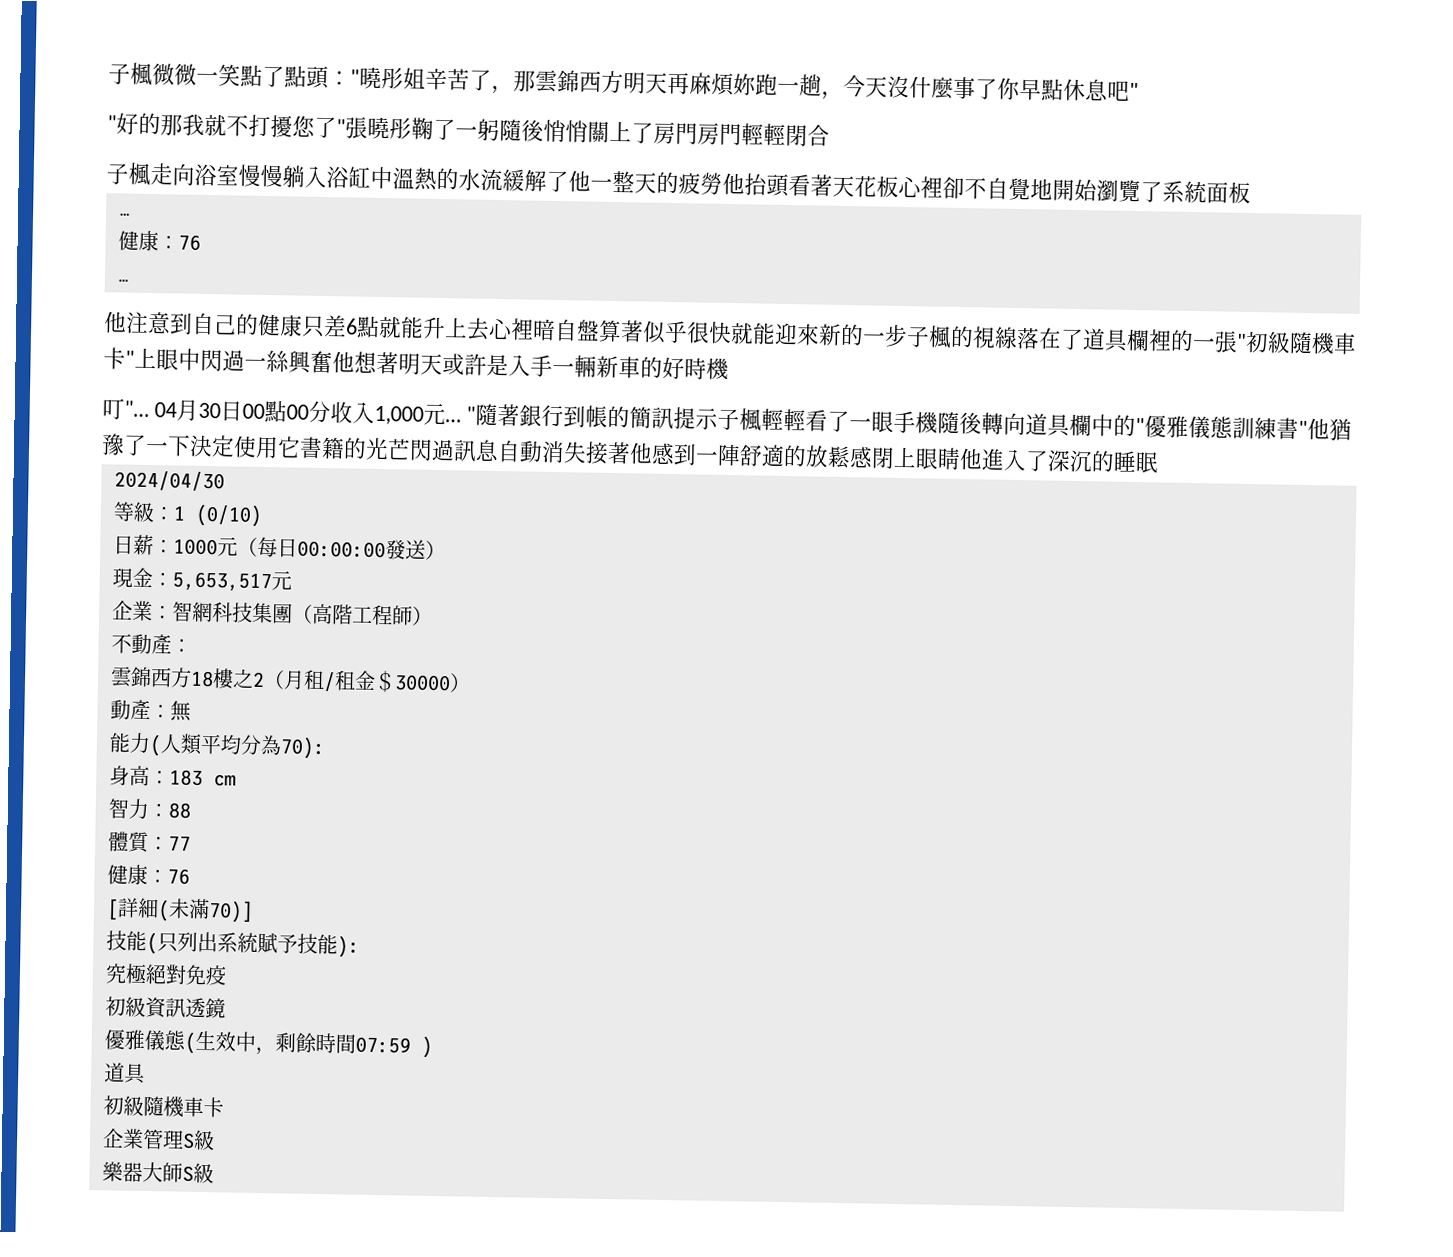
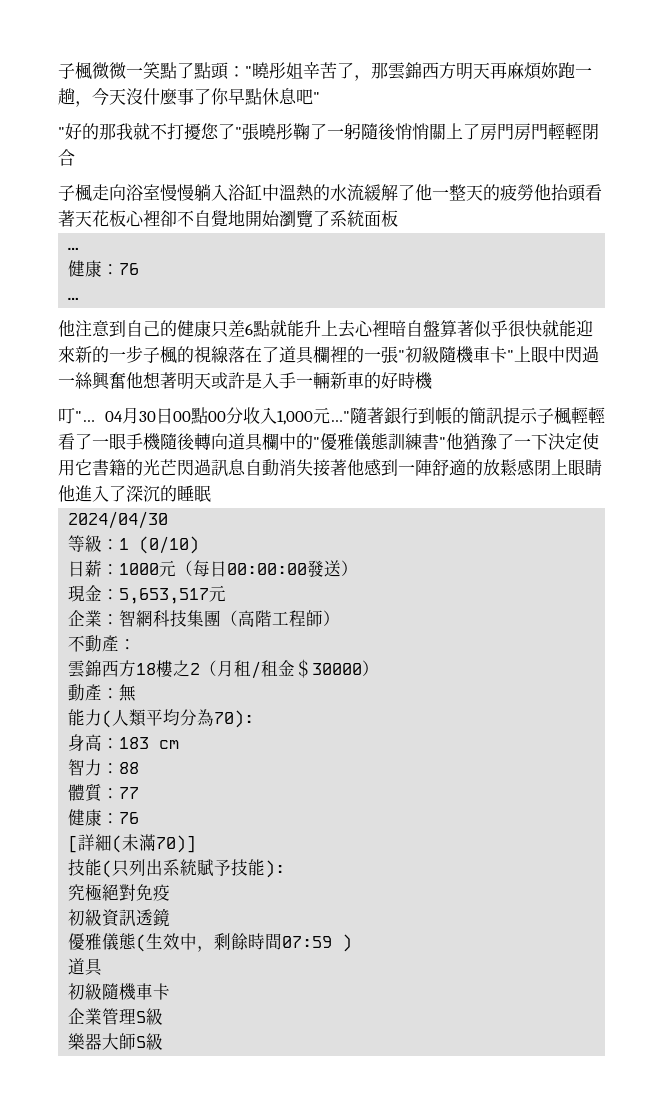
- 04月30日00點00分收入1,000元… "隨著銀行到帳的簡訊提示子楓輕輕看了一眼手機隨後轉向道具欄中的"優雅儀態訓練書"他猶豫了一下決定使用它書籍的光芒閃過訊息自動消失接著他感到一陣舒適的放鬆感閉上眼睛他進入了深沉的睡眠
+ 04月30日00點00分收入1,000元…"隨著銀行到帳的簡訊提示子楓輕輕看了一眼手機隨後轉向道具欄中的"優雅儀態訓練書"他猶豫了一下決定使用它書籍的光芒閃過訊息自動消失接著他感到一陣舒適的放鬆感閉上眼睛他進入了深沉的睡眠

